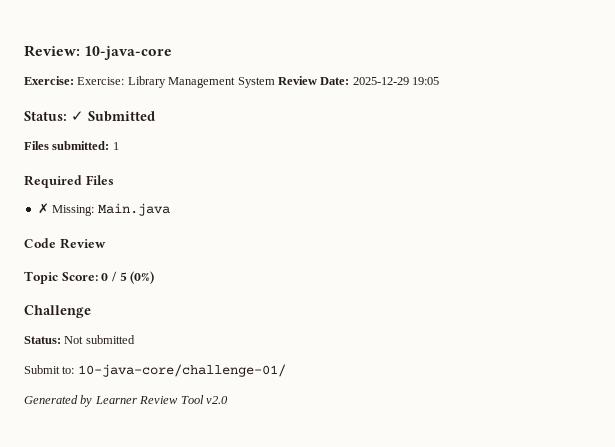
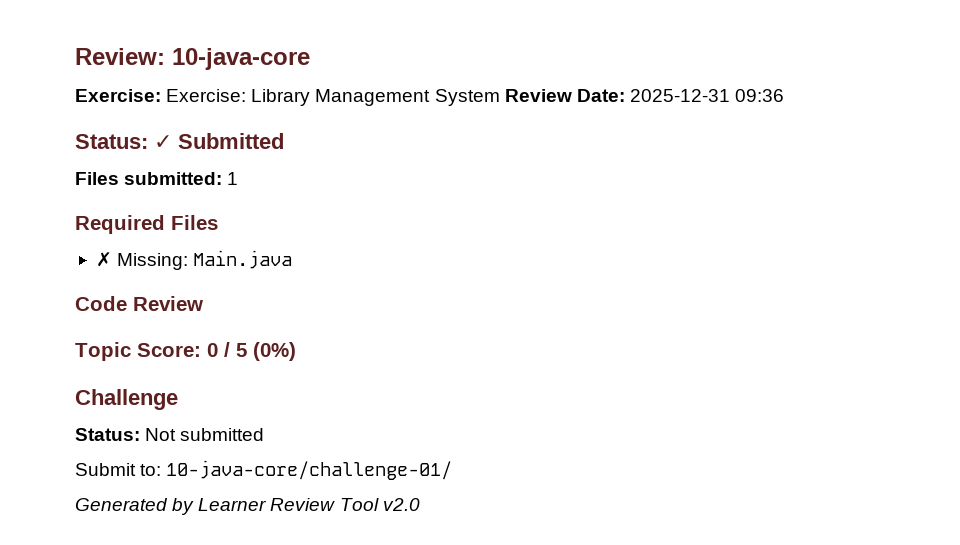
- Exercise: Exercise: Library Management System Review Date: 2025-12-29 19:05
+ Exercise: Exercise: Library Management System Review Date: 2025-12-31 09:36

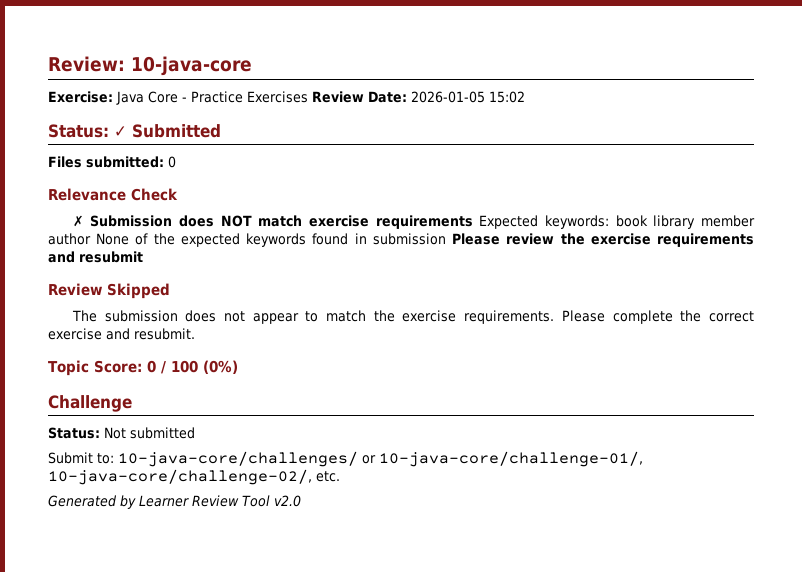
- Exercise: Exercise: Library Management System Review Date: 2025-12-31 09:36
+ Exercise: Java Core - Practice Exercises Review Date: 2026-01-05 15:02
- Files submitted: 1
- Required Files
- ✗ Missing: Main.java
- Code Review
+ Files submitted: 0
+ Relevance Check
+ ✗ Submission does NOT match exercise requirements Expected keywords: book library member author None of the expected keywords found in submission Please review the exercise requirements and resubmit
+ Review Skipped
+ The submission does not appear to match the exercise requirements. Please complete the correct exercise and resubmit.
- Topic Score: 0 / 5 (0%)
+ Topic Score: 0 / 100 (0%)
- Submit to: 10-java-core/challenge-01/
+ Submit to: 10-java-core/challenges/ or 10-java-core/challenge-01/, 10-java-core/challenge-02/, etc.

